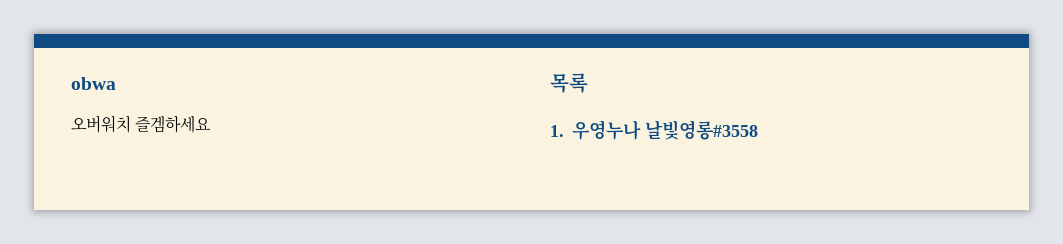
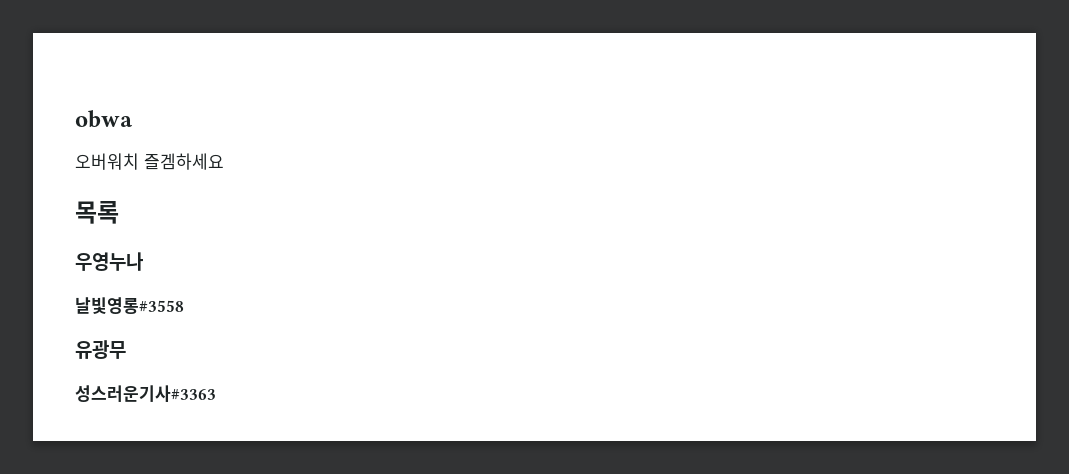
- 1. 우영누나 날빛영롱#3558
+ 우영누나
+ 날빛영롱#3558
+ 유광무
+ 성스러운기사#3363

